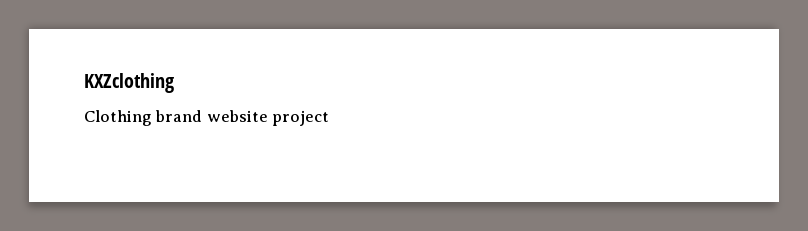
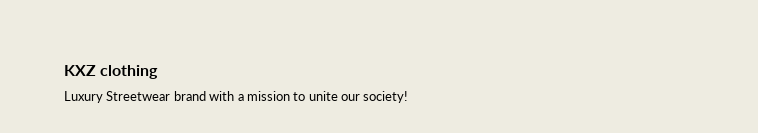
- KXZclothing
- Clothing brand website project
+ KXZ clothing
+ Luxury Streetwear brand with a mission to unite our society!

